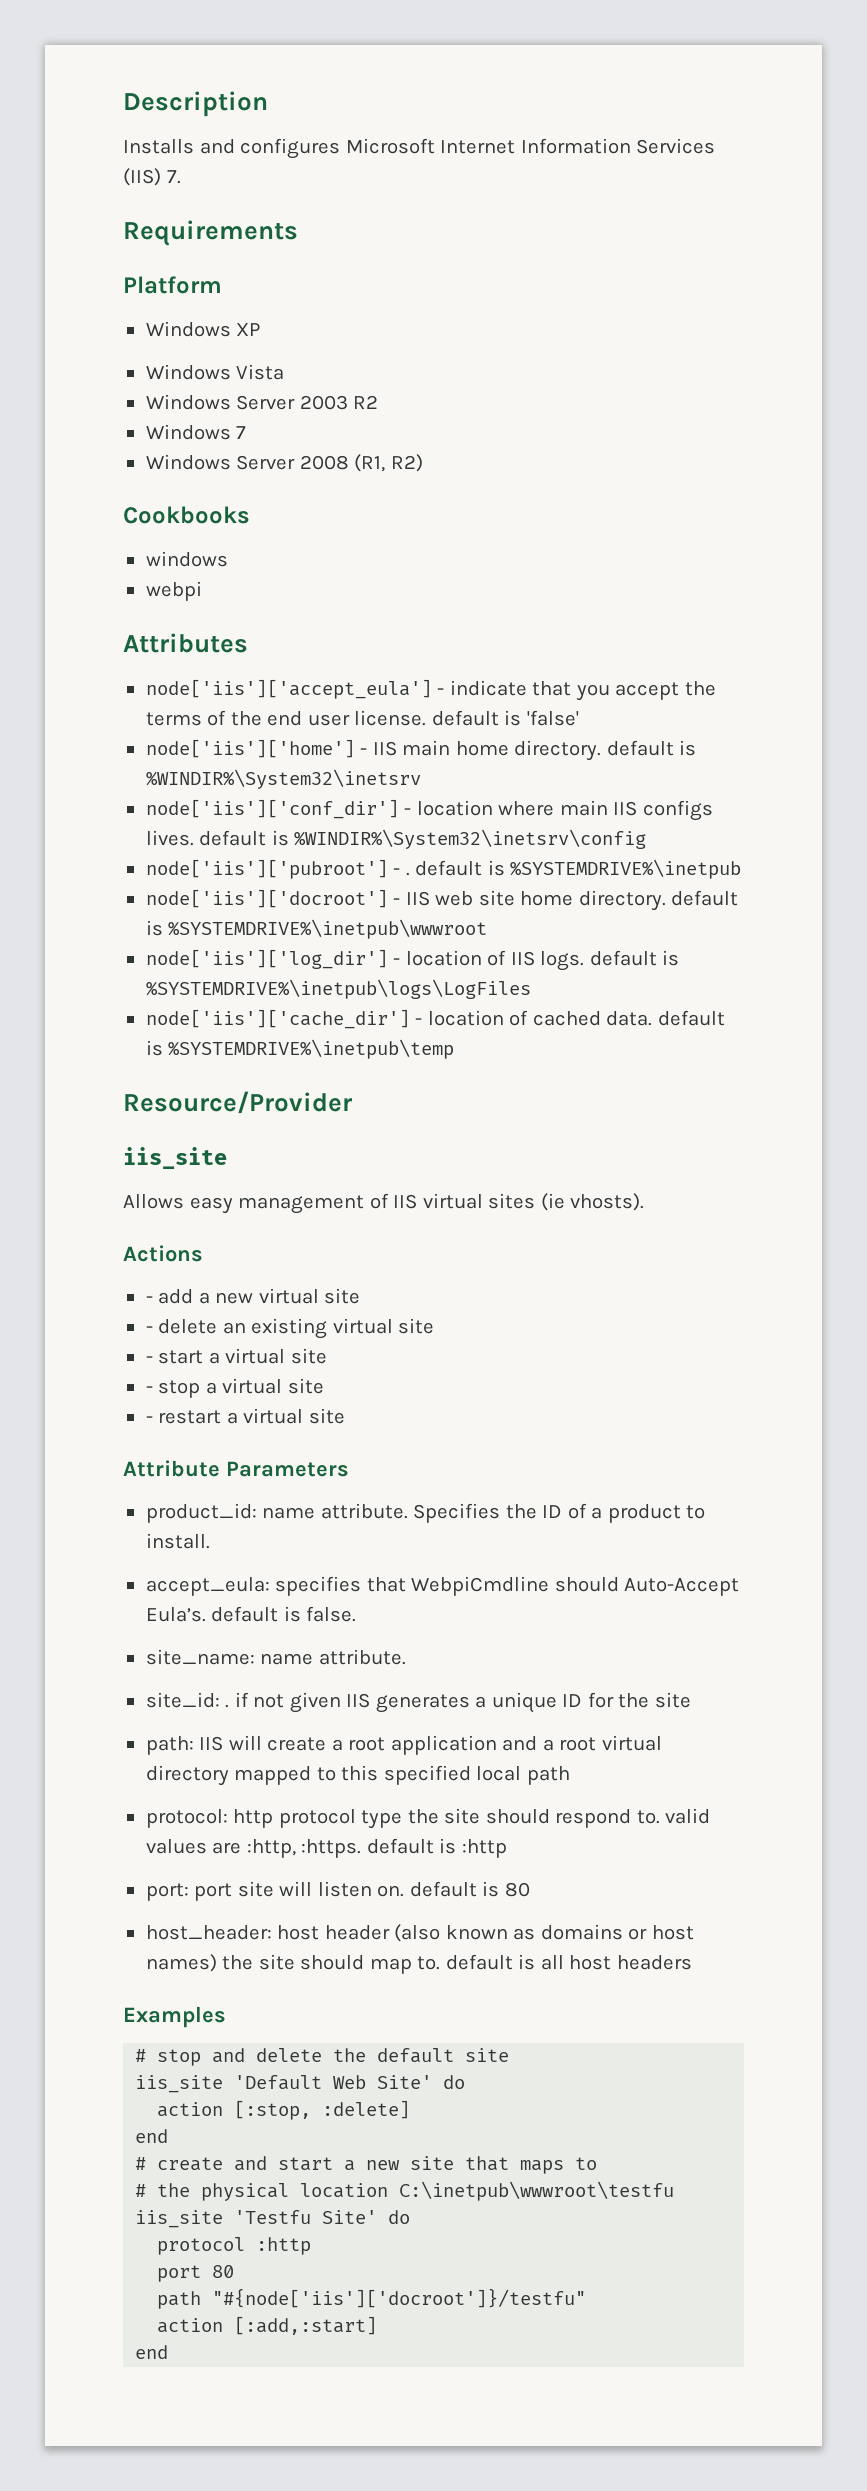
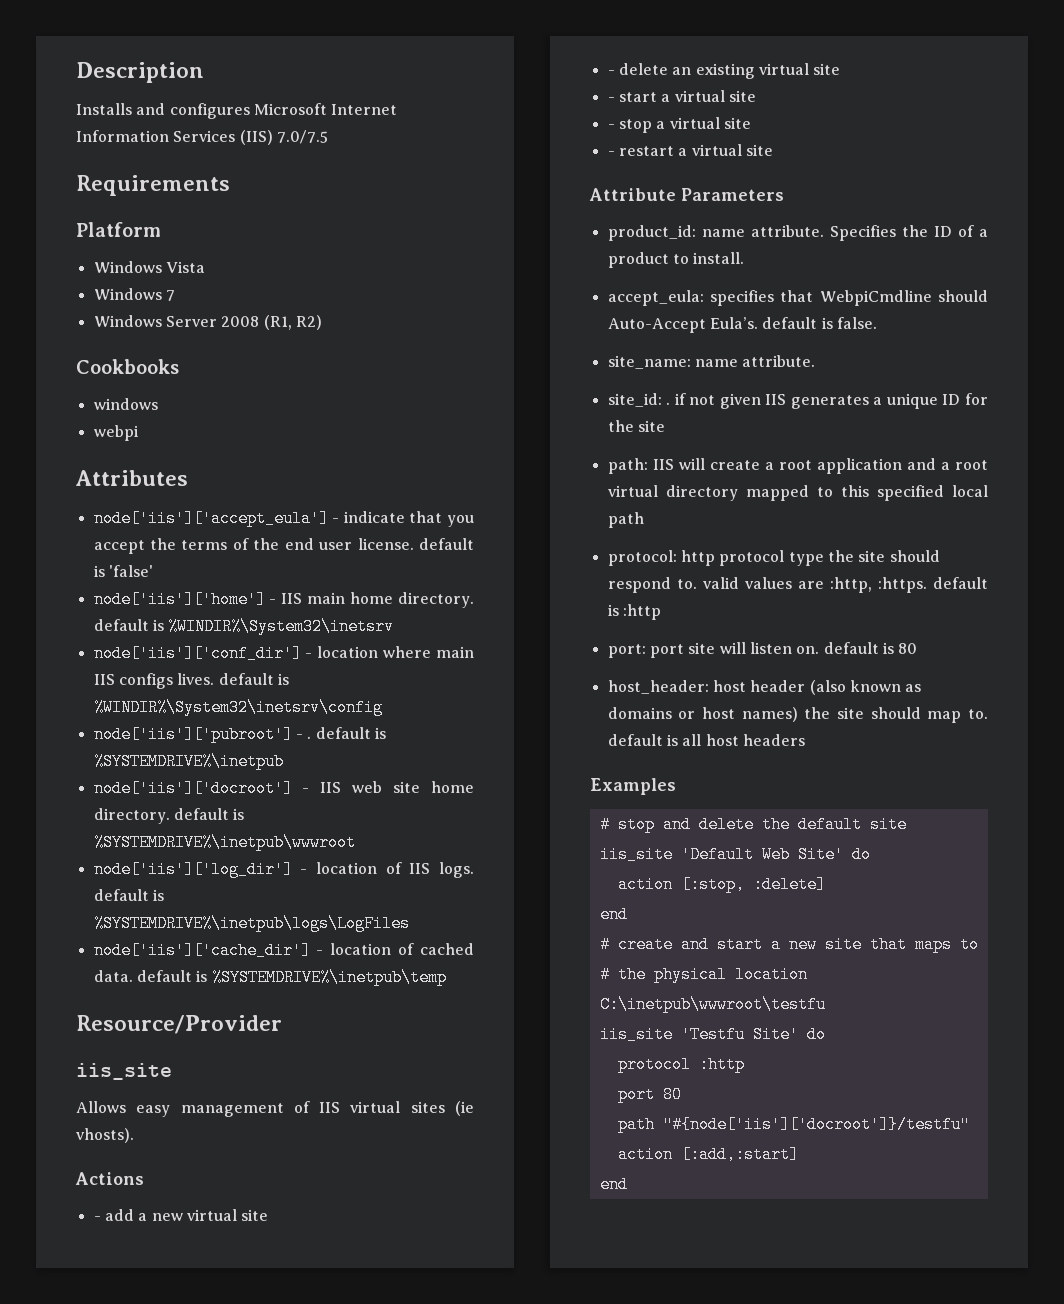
- Installs and configures Microsoft Internet Information Services (IIS) 7.
+ Installs and configures Microsoft Internet Information Services (IIS) 7.0/7.5
- Windows XP
- Windows Server 2003 R2

